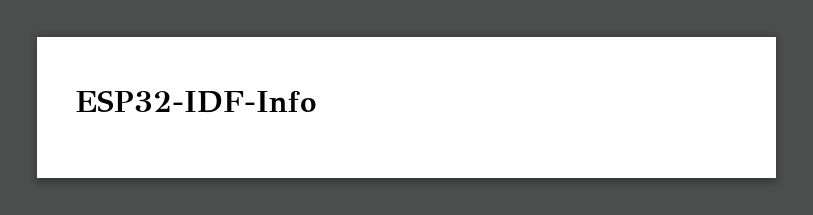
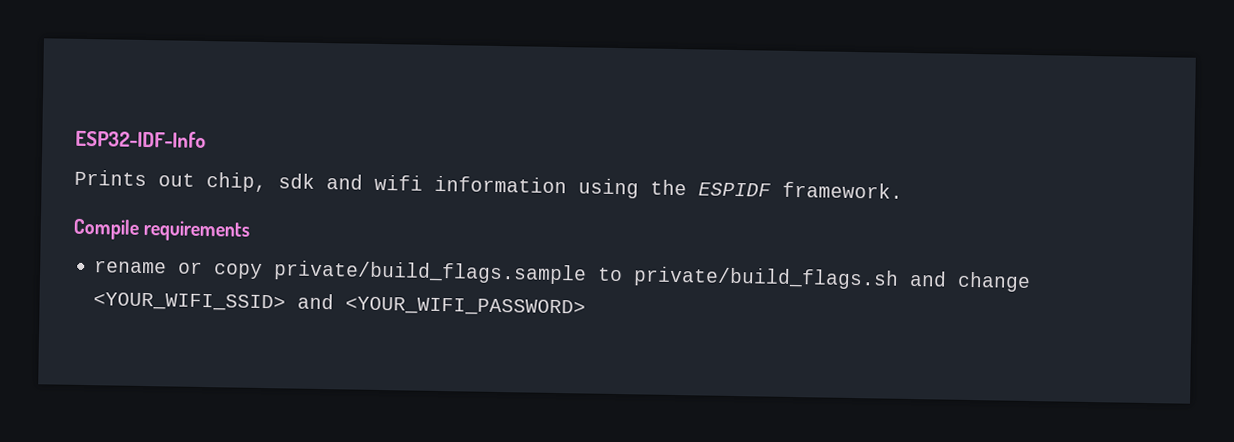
+ Prints out chip, sdk and wifi information using the ESPIDF framework.
+ Compile requirements
+ rename or copy private/build_flags.sample to private/build_flags.sh and change <YOUR_WIFI_SSID> and <YOUR_WIFI_PASSWORD>

